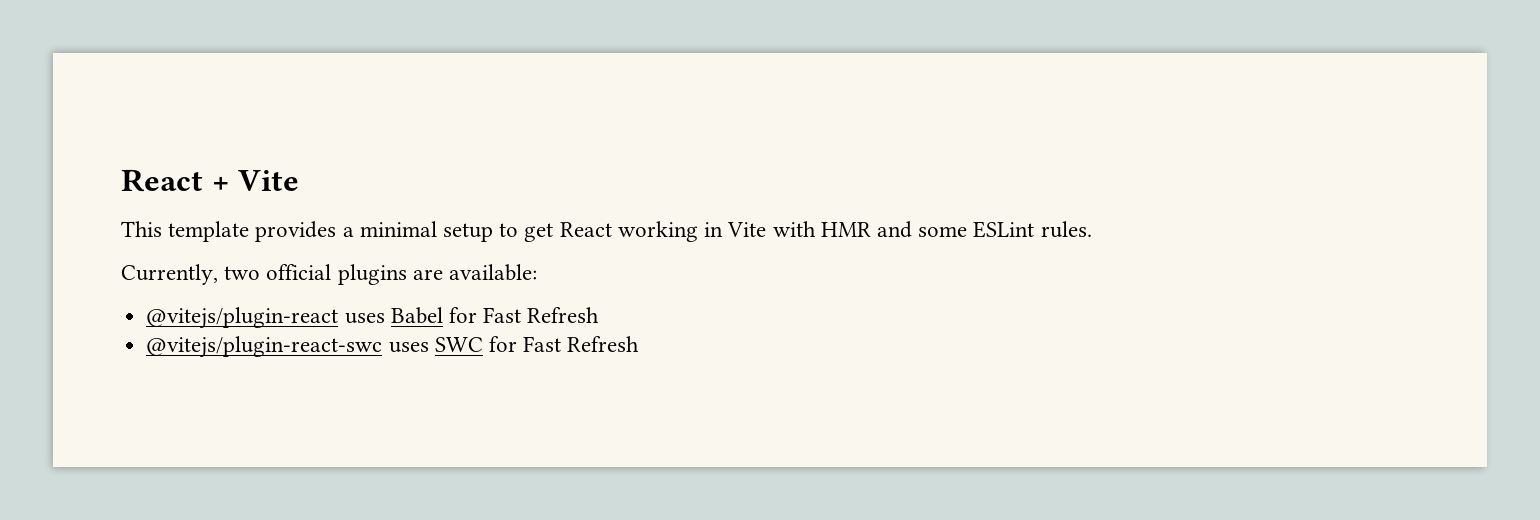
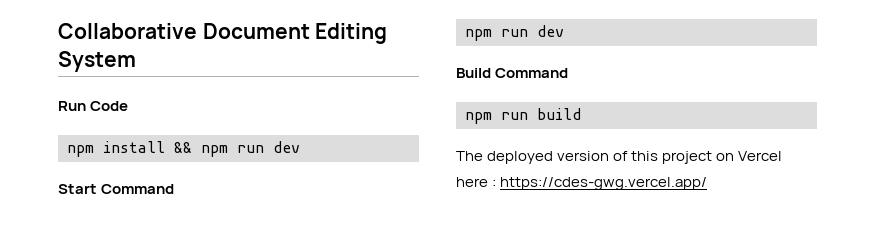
- React + Vite
- This template provides a minimal setup to get React working in Vite with HMR and some ESLint rules.
- Currently, two official plugins are available:
- @vitejs/plugin-react uses Babel for Fast Refresh
- @vitejs/plugin-react-swc uses SWC for Fast Refresh
+ Collaborative Document Editing System
+ Run Code
+ npm install && npm run dev
+ Start Command
+ npm run dev
+ Build Command
+ npm run build
+ The deployed version of this project on Vercel here : https://cdes-gwg.vercel.app/

